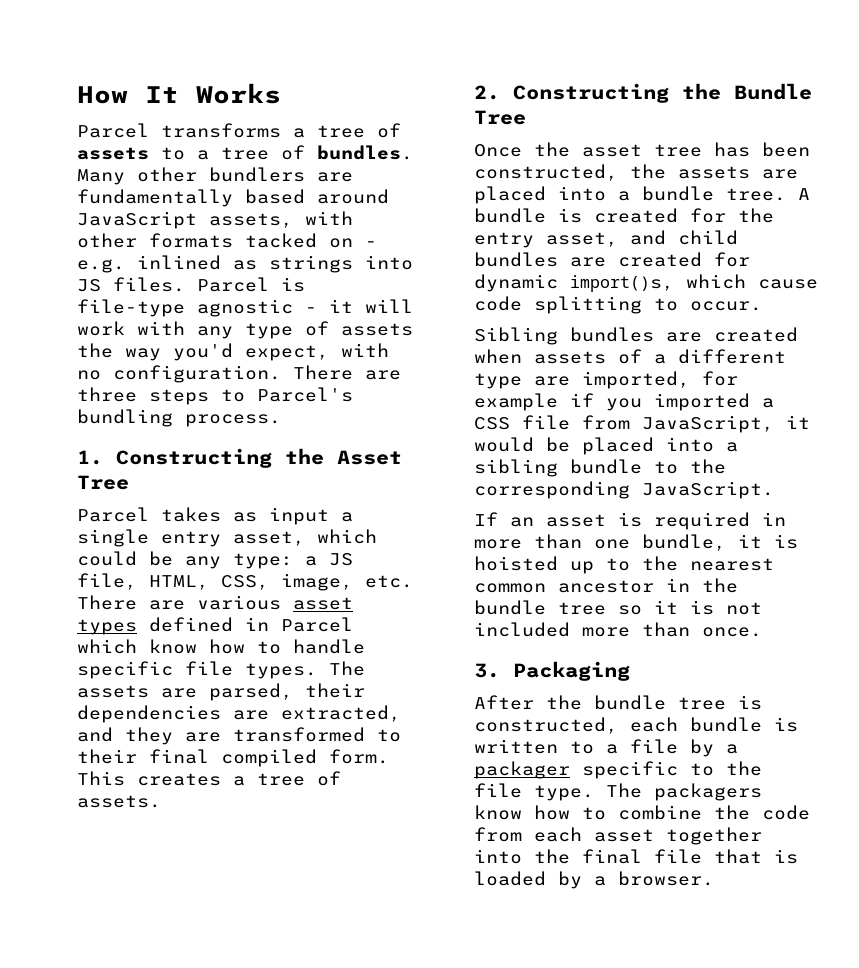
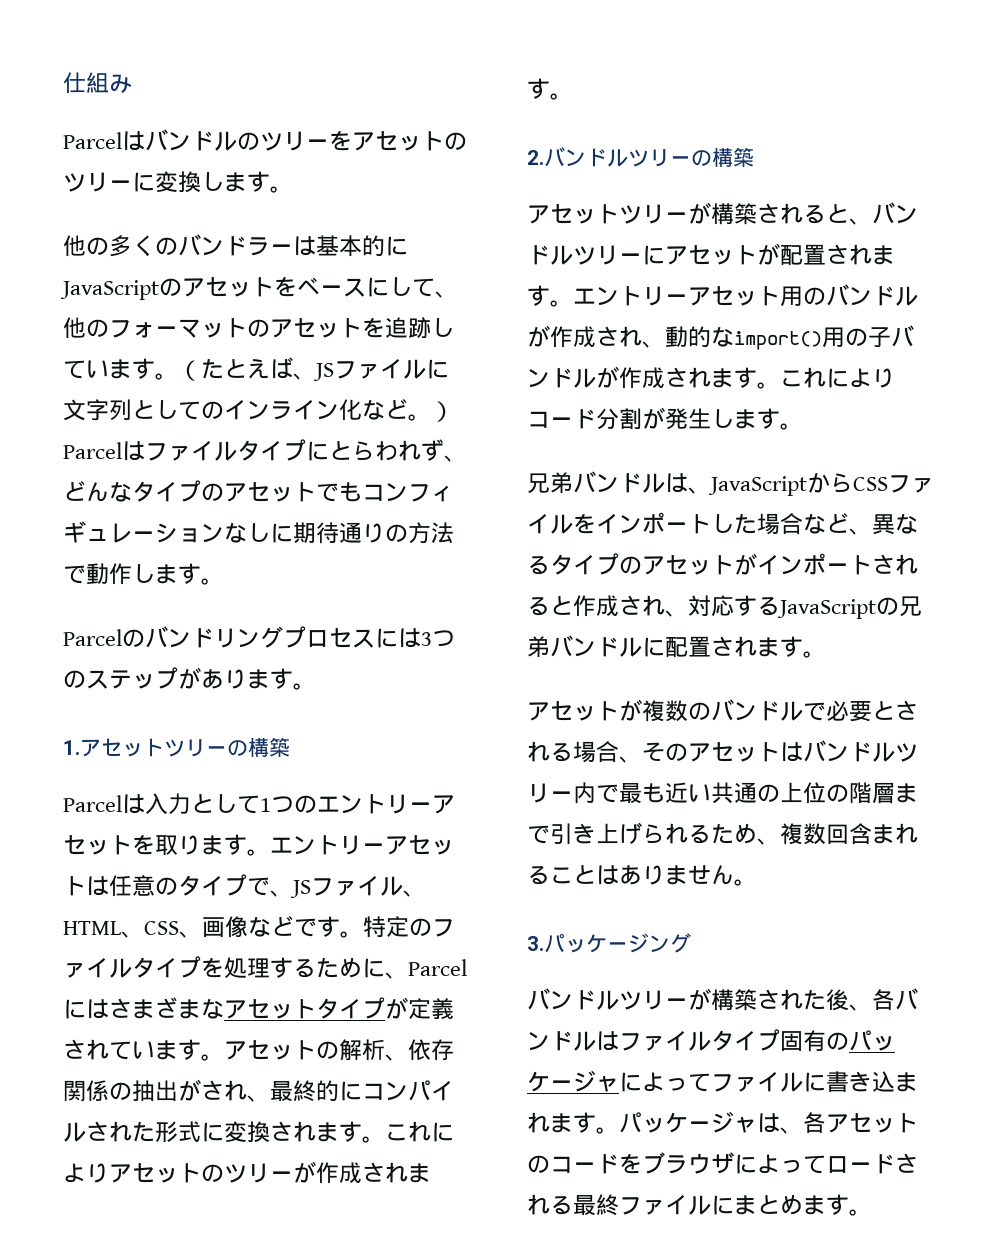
- How It Works
- Parcel transforms a tree of assets to a tree of bundles. Many other bundlers are fundamentally based around JavaScript assets, with other formats tacked on - e.g. inlined as strings into JS files. Parcel is file-type agnostic - it will work with any type of assets the way you'd expect, with no configuration. There are three steps to Parcel's bundling process.
- 1. Constructing the Asset Tree
- Parcel takes as input a single entry asset, which could be any type: a JS file, HTML, CSS, image, etc. There are various asset types defined in Parcel which know how to handle specific file types. The assets are parsed, their dependencies are extracted, and they are transformed to their final compiled form. This creates a tree of assets.
- 2. Constructing the Bundle Tree
- Once the asset tree has been constructed, the assets are placed into a bundle tree. A bundle is created for the entry asset, and child bundles are created for dynamic import()s, which cause code splitting to occur.
- Sibling bundles are created when assets of a different type are imported, for example if you imported a CSS file from JavaScript, it would be placed into a sibling bundle to the corresponding JavaScript.
- If an asset is required in more than one bundle, it is hoisted up to the nearest common ancestor in the bundle tree so it is not included more than once.
- 3. Packaging
- After the bundle tree is constructed, each bundle is written to a file by a packager specific to the file type. The packagers know how to combine the code from each asset together into the final file that is loaded by a browser.
+ 仕組み
+ Parcelはバンドルのツリーをアセットのツリーに変換します。
+ 他の多くのバンドラーは基本的にJavaScriptのアセットをベースにして、他のフォーマットのアセットを追跡しています。（たとえば、JSファイルに文字列としてのインライン化など。）Parcelはファイルタイプにとらわれず、どんなタイプのアセットでもコンフィギュレーションなしに期待通りの方法で動作します。
+ Parcelのバンドリングプロセスには3つのステップがあります。
+ 1.アセットツリーの構築
+ Parcelは入力として1つのエントリーアセットを取ります。エントリーアセットは任意のタイプで、JSファイル、HTML、CSS、画像などです。特定のファイルタイプを処理するために、Parcelにはさまざまなアセットタイプが定義されています。アセットの解析、依存関係の抽出がされ、最終的にコンパイルされた形式に変換されます。これによりアセットのツリーが作成されます。
+ 2.バンドルツリーの構築
+ アセットツリーが構築されると、バンドルツリーにアセットが配置されます。エントリーアセット用のバンドルが作成され、動的なimport()用の子バンドルが作成されます。これによりコード分割が発生します。
+ 兄弟バンドルは、JavaScriptからCSSファイルをインポートした場合など、異なるタイプのアセットがインポートされると作成され、対応するJavaScriptの兄弟バンドルに配置されます。
+ アセットが複数のバンドルで必要とされる場合、そのアセットはバンドルツリー内で最も近い共通の上位の階層まで引き上げられるため、複数回含まれることはありません。
+ 3.パッケージング
+ バンドルツリーが構築された後、各バンドルはファイルタイプ固有のパッケージャによってファイルに書き込まれます。パッケージャは、各アセットのコードをブラウザによってロードされる最終ファイルにまとめます。

